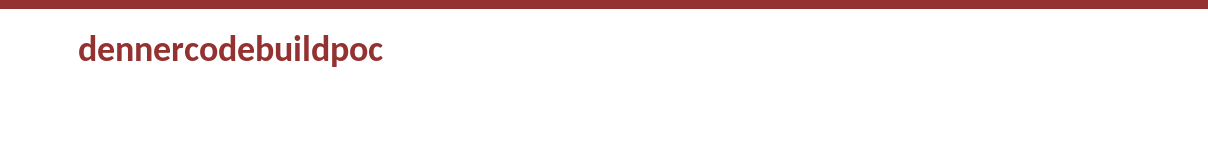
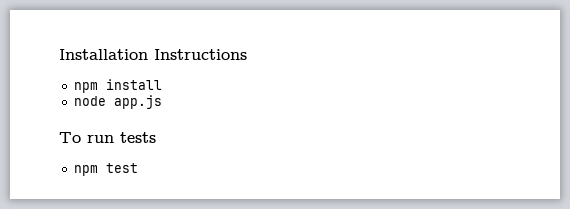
- dennercodebuildpoc
+ Installation Instructions
+ npm install
+ node app.js
+ To run tests
+ npm test

